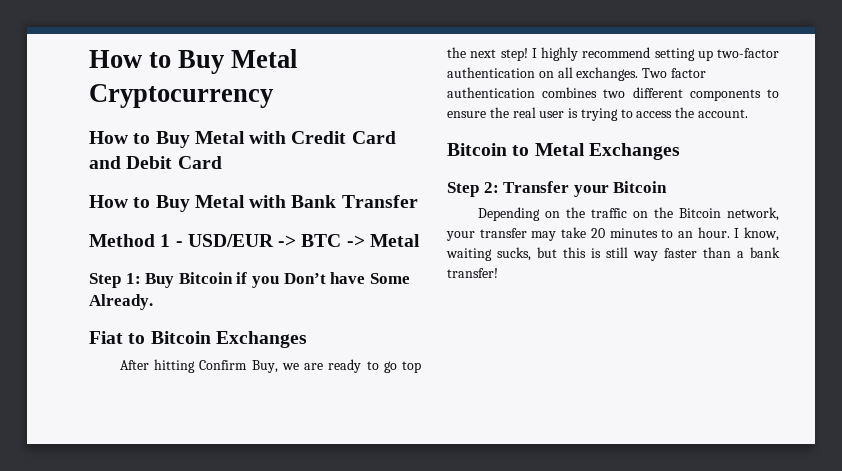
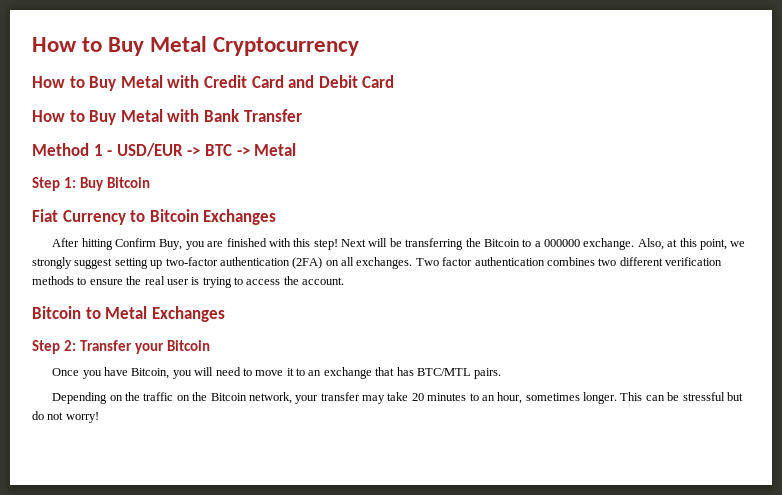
- Step 1: Buy Bitcoin if you Don’t have Some Already.
+ Step 1: Buy Bitcoin
- Fiat to Bitcoin Exchanges
+ Fiat Currency to Bitcoin Exchanges
- After hitting Confirm Buy, we are ready to go top the next step! I highly recommend setting up two-factor authentication on all exchanges.
+ After hitting Confirm Buy, you are finished with this step! Next will be transferring the Bitcoin to a 000000 exchange. Also, at this point, we strongly suggest setting up two-factor authentication (2FA) on all exchanges.
- Two factor authentication combines two different components to ensure the real user is trying to access the account.
+ Two factor authentication combines two different verification methods to ensure the real user is trying to access the account.
+ Once you have Bitcoin, you will need to move it to an exchange that has BTC/MTL pairs.
- Depending on the traffic on the Bitcoin network, your transfer may take 20 minutes to an hour. I know, waiting sucks, but this is still way faster than a bank transfer!
+ Depending on the traffic on the Bitcoin network, your transfer may take 20 minutes to an hour, sometimes longer. This can be stressful but do not worry!

